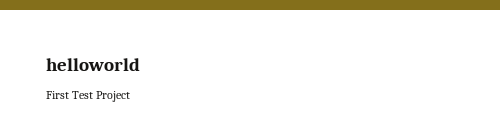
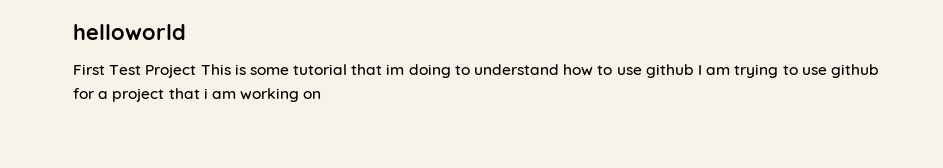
- First Test Project
+ First Test Project This is some tutorial that im doing to understand how to use github I am trying to use github for a project that i am working on

